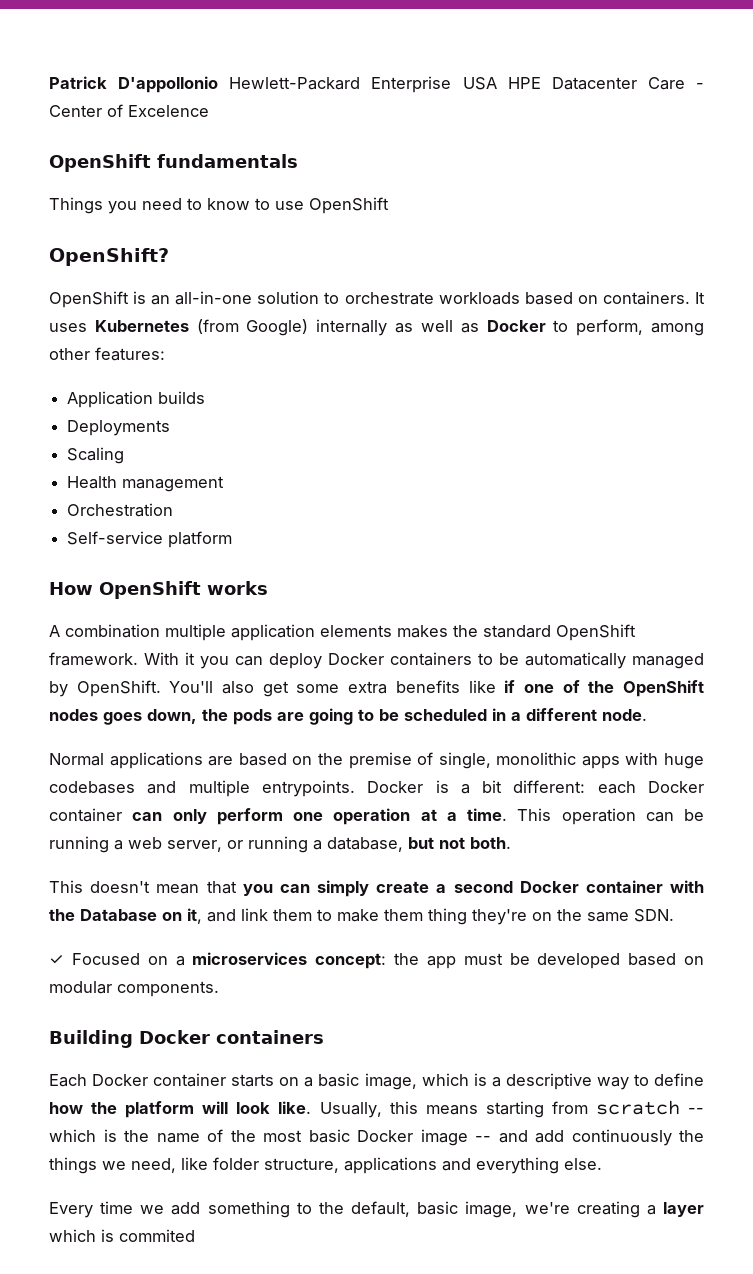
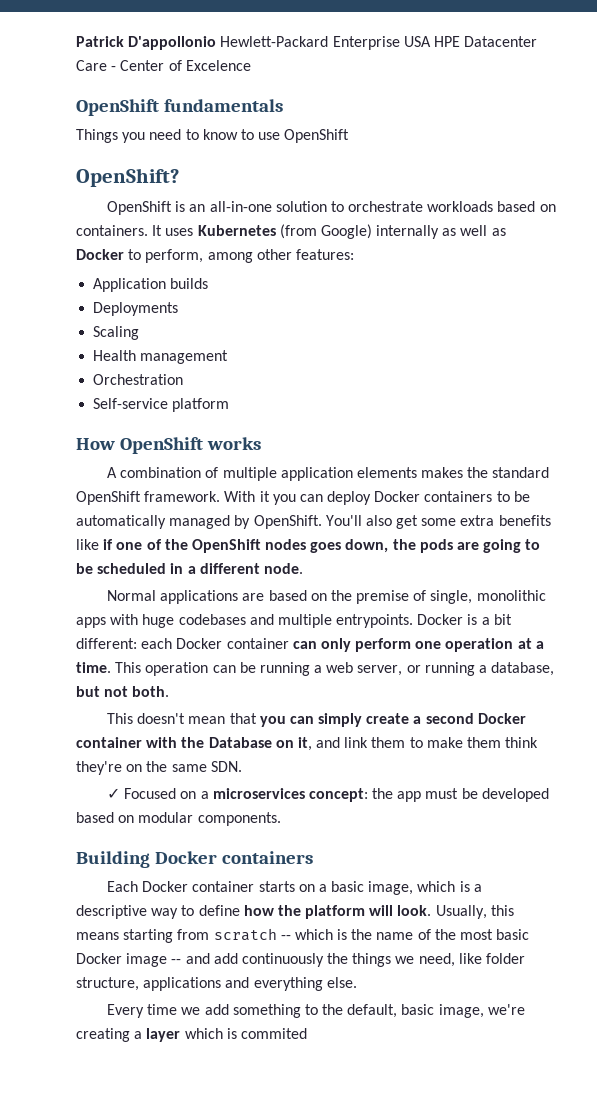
- A combination multiple application elements makes the standard OpenShift framework.
+ A combination of multiple application elements makes the standard OpenShift framework.
- This doesn't mean that you can simply create a second Docker container with the Database on it, and link them to make them thing they're on the same SDN.
+ This doesn't mean that you can simply create a second Docker container with the Database on it, and link them to make them think they're on the same SDN.
- Each Docker container starts on a basic image, which is a descriptive way to define how the platform will look like.
+ Each Docker container starts on a basic image, which is a descriptive way to define how the platform will look.

